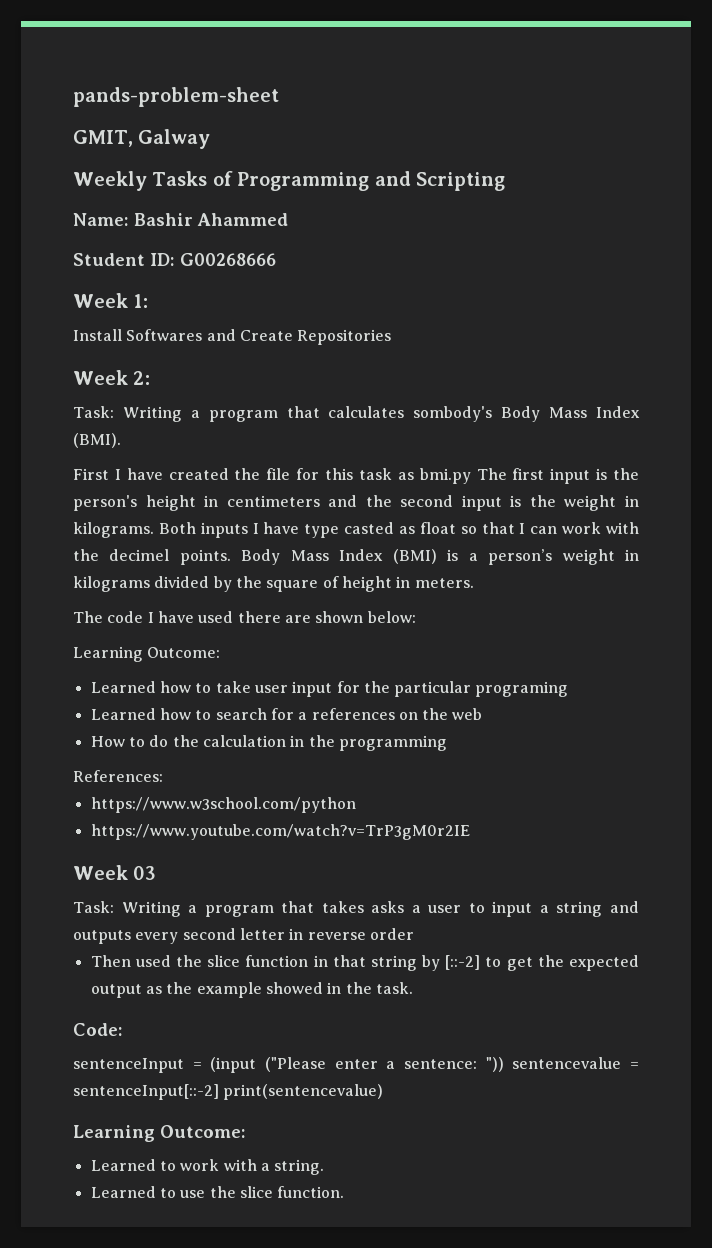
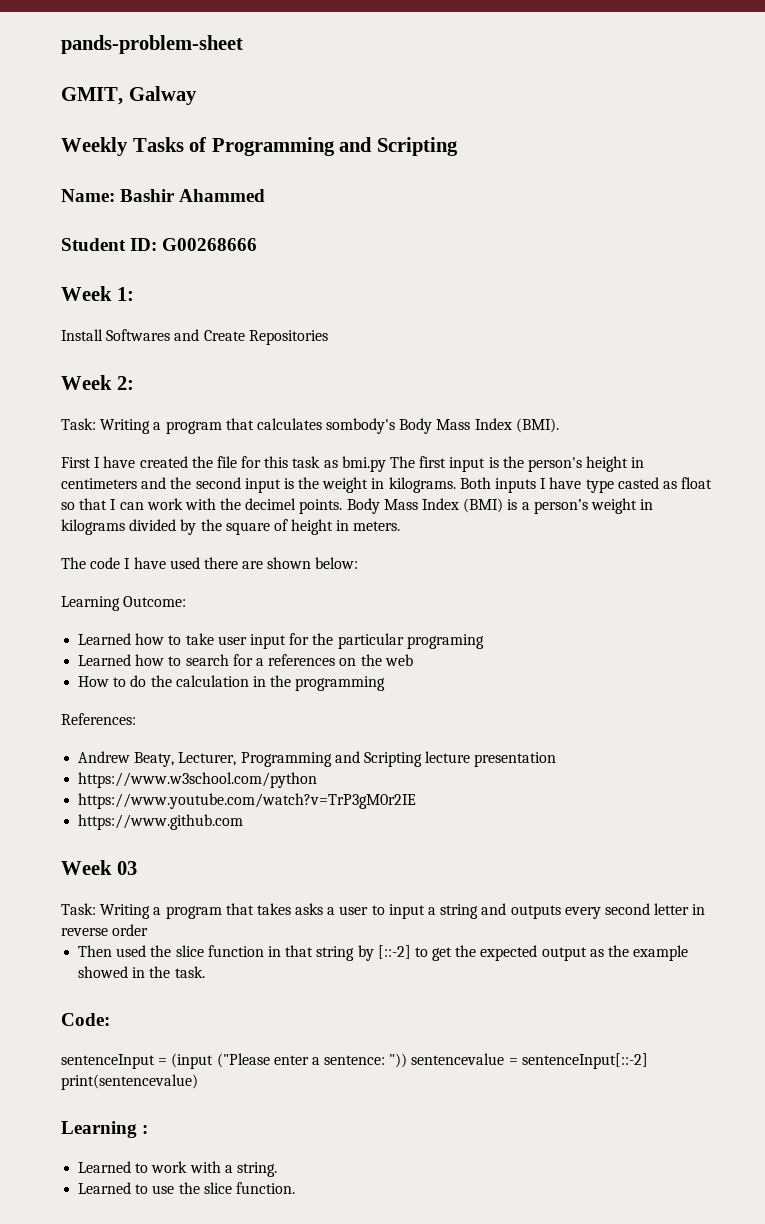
+ Andrew Beaty, Lecturer, Programming and Scripting lecture presentation
+ https://www.github.com
  sentenceInput = (input ("Please enter a sentence: ")) sentencevalue = sentenceInput[::-2] print(sentencevalue)
- Learning Outcome:
+ Learning :

